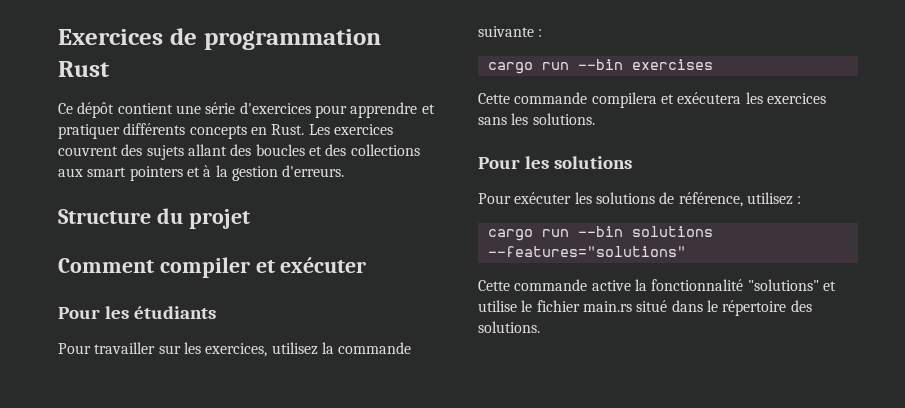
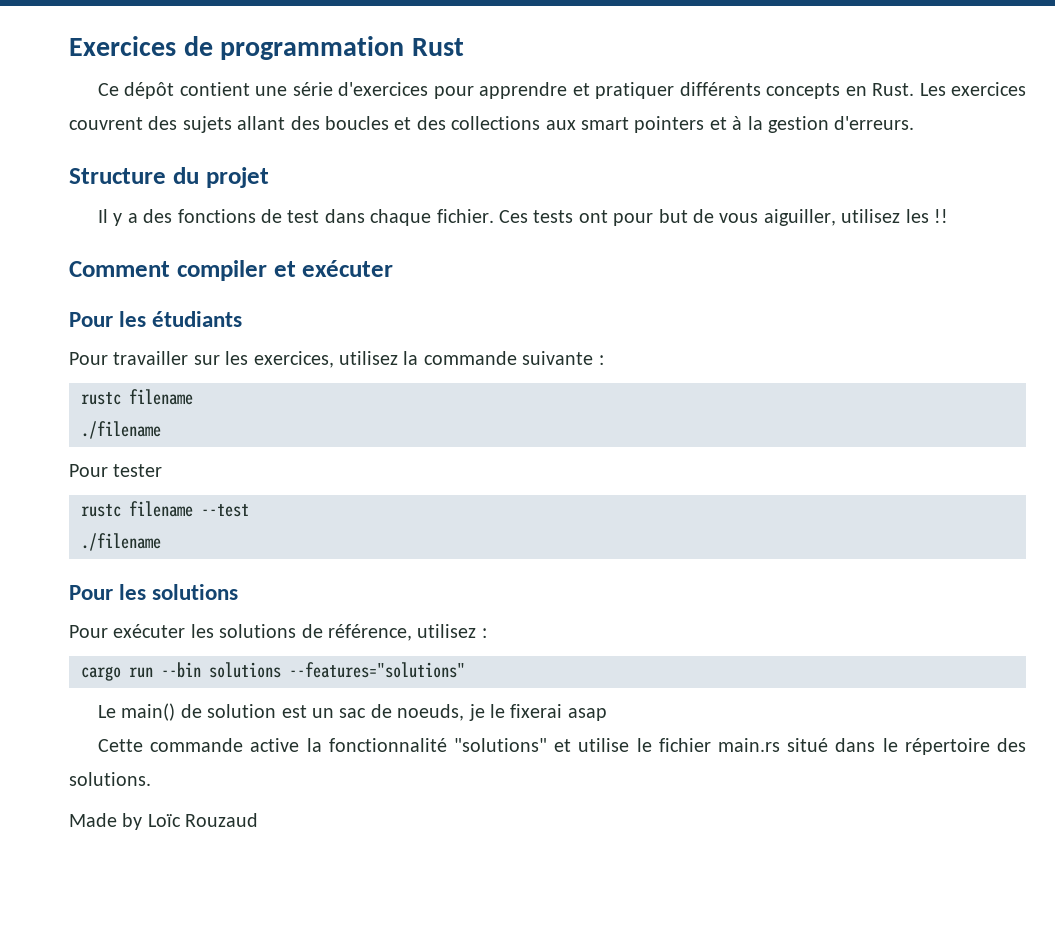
+ Il y a des fonctions de test dans chaque fichier. Ces tests ont pour but de vous aiguiller, utilisez les !!
  Pour travailler sur les exercices, utilisez la commande suivante :
- cargo run --bin exercises
- Cette commande compilera et exécutera les exercices sans les solutions.
+ rustc filename
+ ./filename
+ Pour tester
+ rustc filename --test
+ ./filename
+ Le main() de solution est un sac de noeuds, je le fixerai asap
+ Made by Loïc Rouzaud

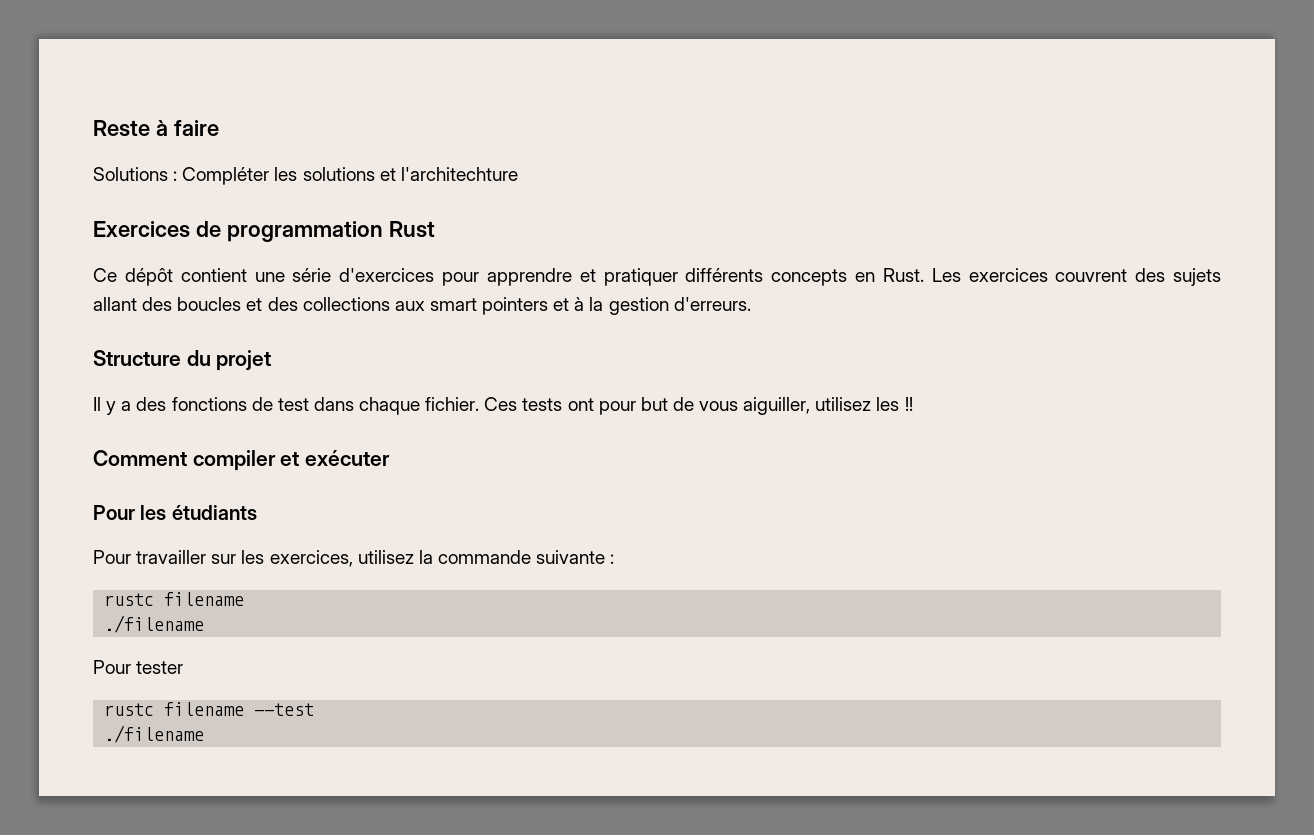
+ Reste à faire
+ Solutions : Compléter les solutions et l'architechture
- Pour les solutions
- Pour exécuter les solutions de référence, utilisez :
- cargo run --bin solutions --features="solutions"
- Le main() de solution est un sac de noeuds, je le fixerai asap
- Cette commande active la fonctionnalité "solutions" et utilise le fichier main.rs situé dans le répertoire des solutions.
- Made by Loïc Rouzaud

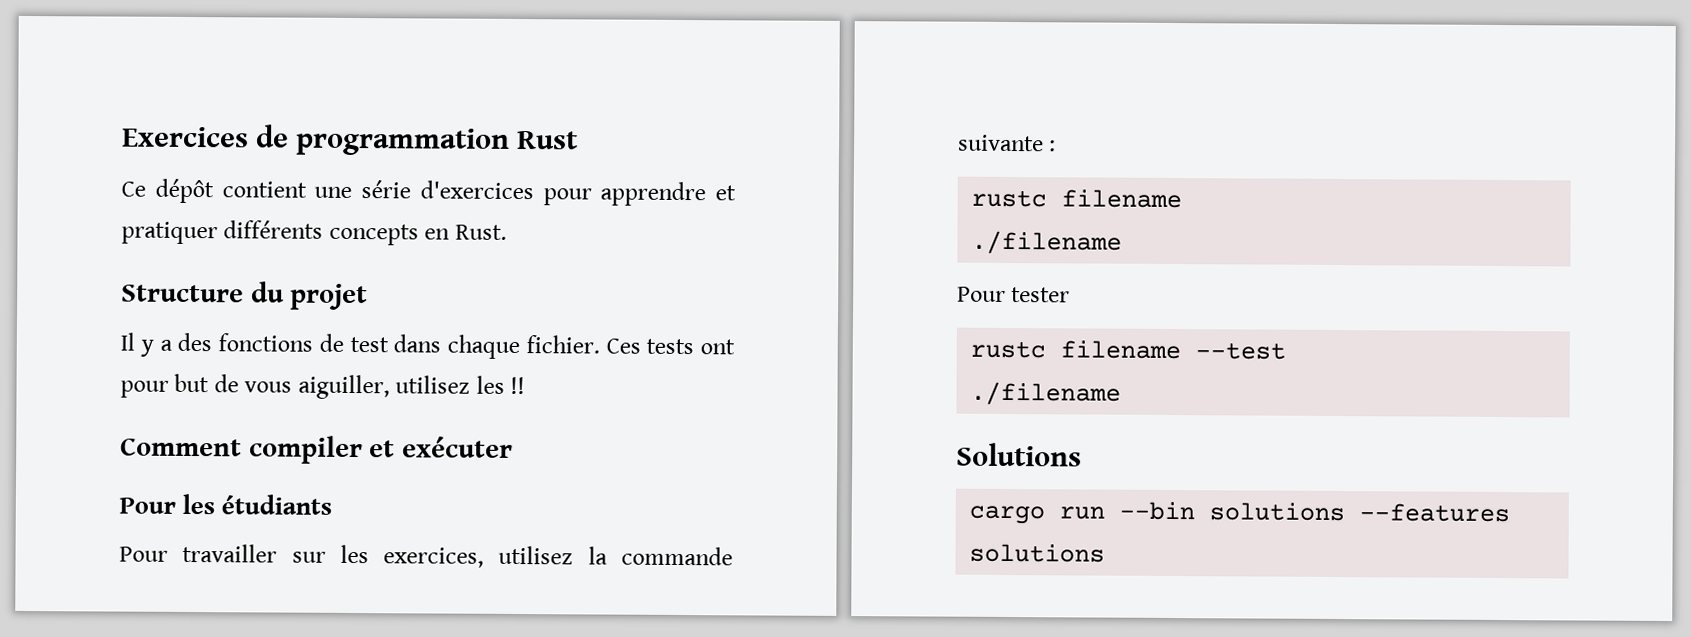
- Reste à faire
- Solutions : Compléter les solutions et l'architechture
- Les exercices couvrent des sujets allant des boucles et des collections aux smart pointers et à la gestion d'erreurs.
+ Solutions
+ cargo run --bin solutions --features solutions

